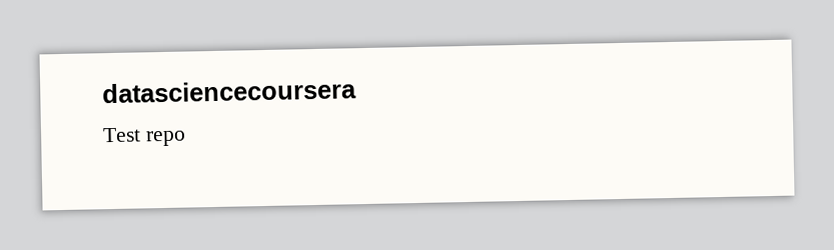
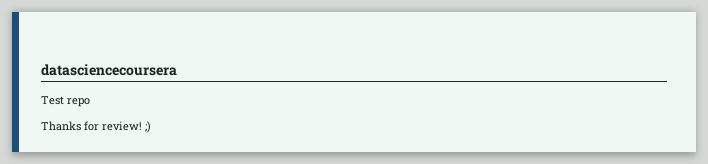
+ Thanks for review! ;)

